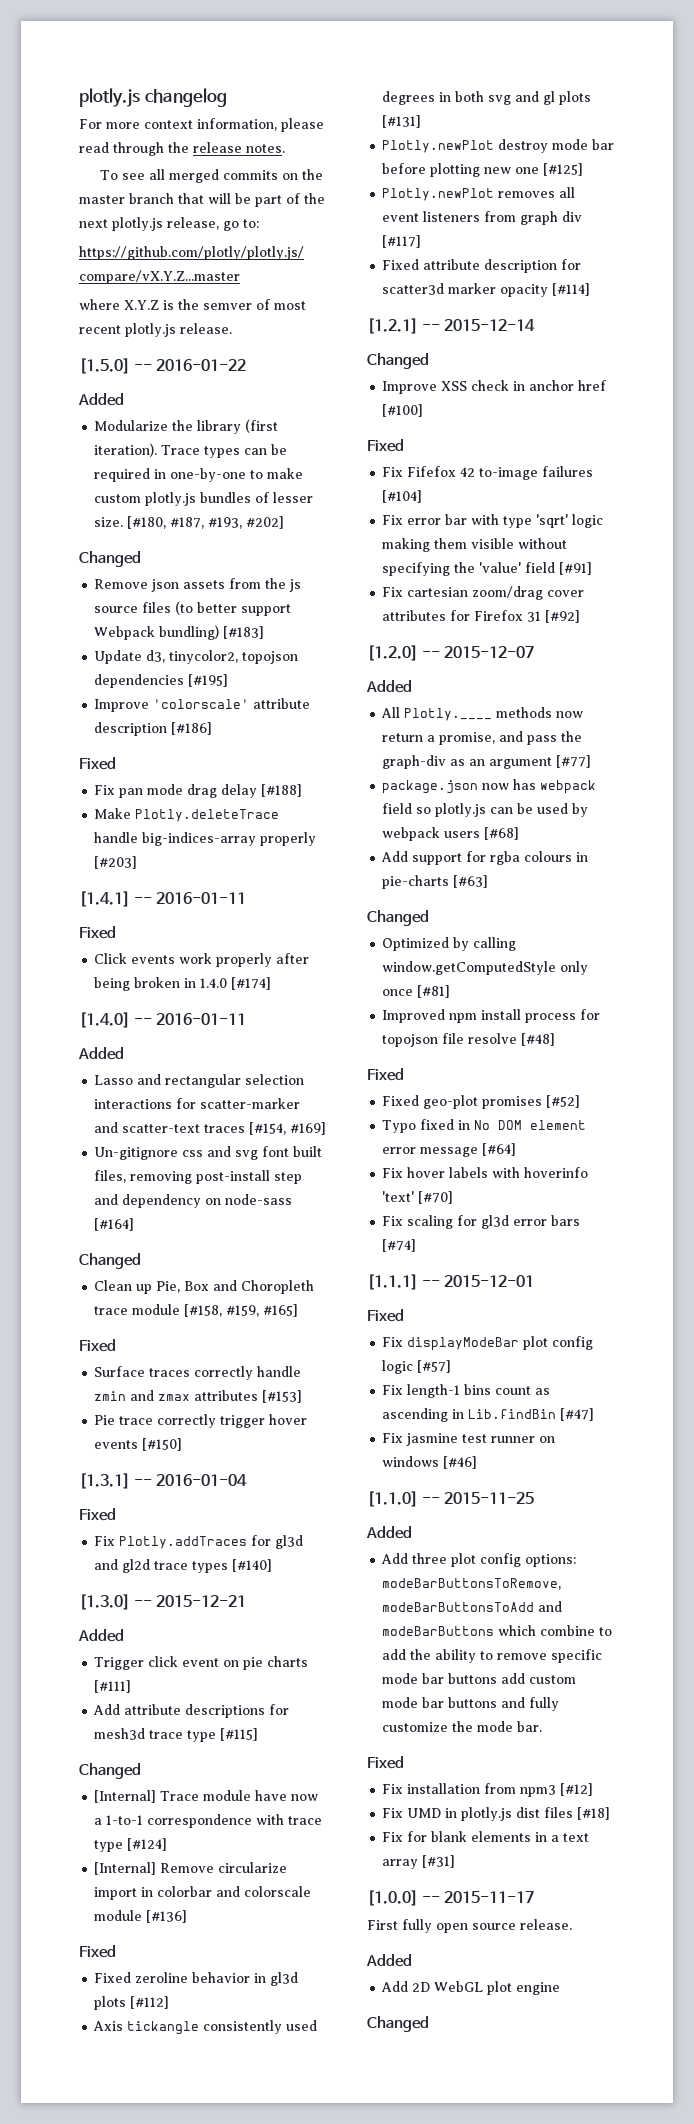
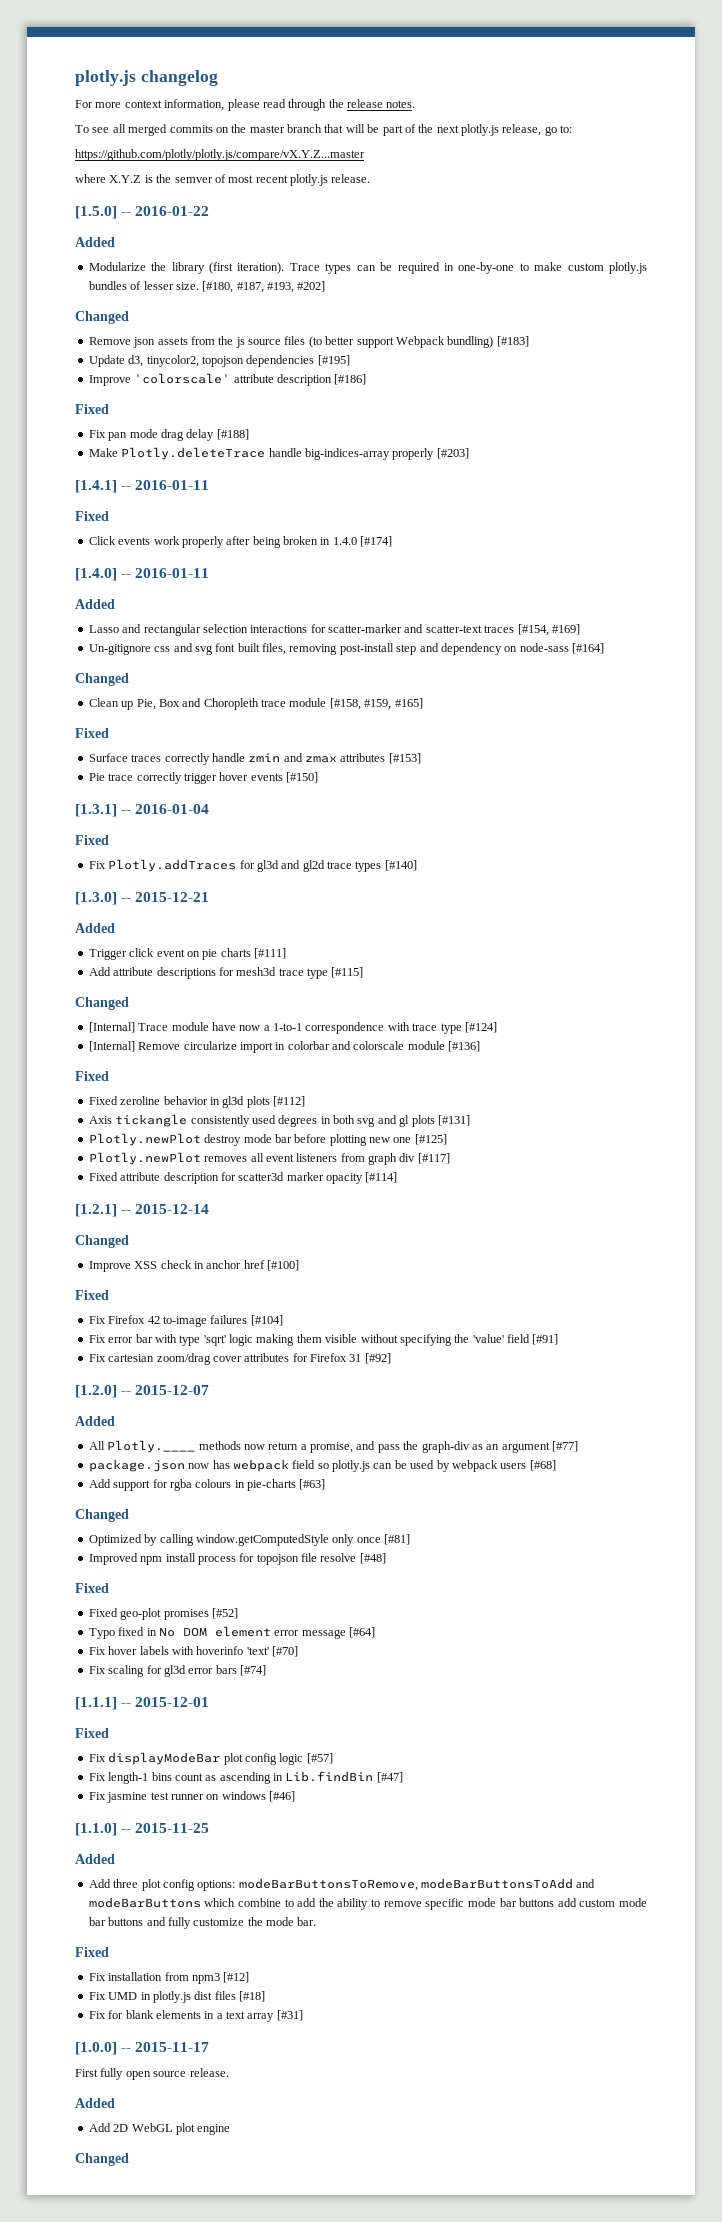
- Fix Fifefox 42 to-image failures [#104]
+ Fix Firefox 42 to-image failures [#104]

